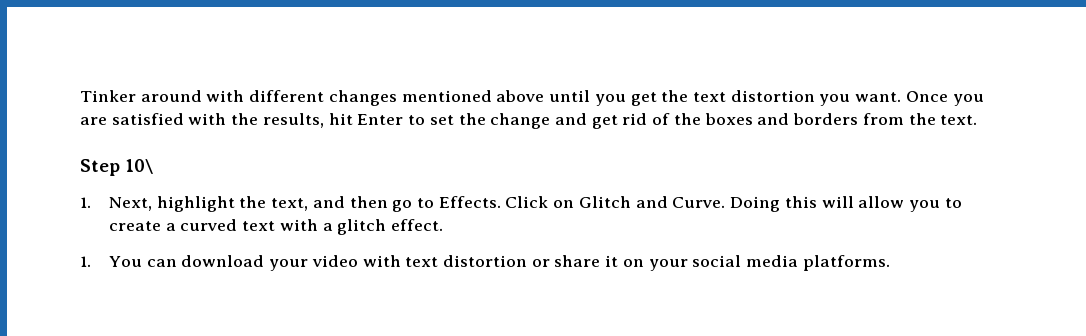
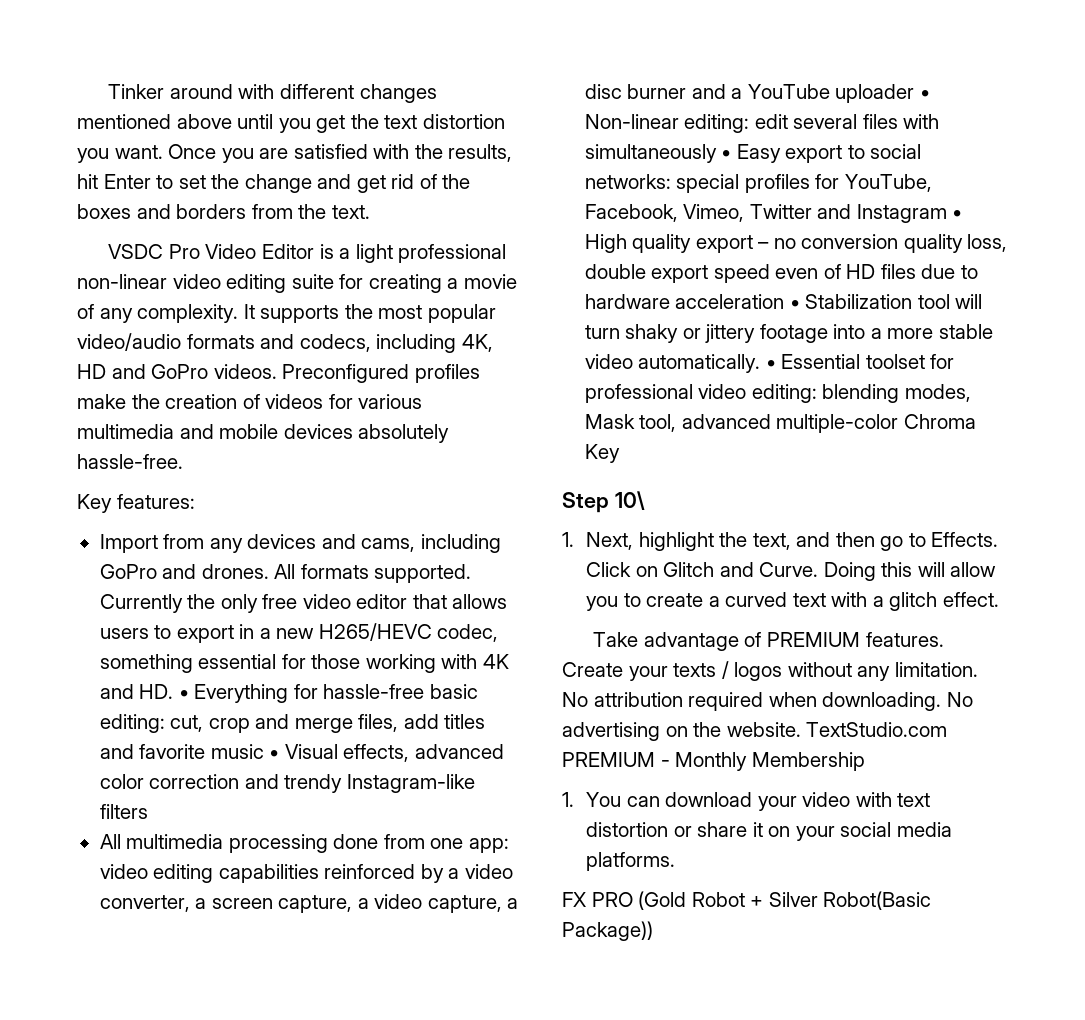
+ VSDC Pro Video Editor is a light professional non-linear video editing suite for creating a movie of any complexity. It supports the most popular video/audio formats and codecs, including 4K, HD and GoPro videos. Preconfigured profiles make the creation of videos for various multimedia and mobile devices absolutely hassle-free.
+ Key features:
+ Import from any devices and cams, including GoPro and drones. All formats supported. Сurrently the only free video editor that allows users to export in a new H265/HEVC codec, something essential for those working with 4K and HD. • Everything for hassle-free basic editing: cut, crop and merge files, add titles and favorite music • Visual effects, advanced color correction and trendy Instagram-like filters
+ All multimedia processing done from one app: video editing capabilities reinforced by a video converter, a screen capture, a video capture, a disc burner and a YouTube uploader • Non-linear editing: edit several files with simultaneously • Easy export to social networks: special profiles for YouTube, Facebook, Vimeo, Twitter and Instagram • High quality export – no conversion quality loss, double export speed even of HD files due to hardware acceleration • Stabilization tool will turn shaky or jittery footage into a more stable video automatically. • Essential toolset for professional video editing: blending modes, Mask tool, advanced multiple-color Chroma Key
+ Take advantage of PREMIUM features. Create your texts / logos without any limitation. No attribution required when downloading. No advertising on the website. TextStudio.com PREMIUM - Monthly Membership
+ FX PRO (Gold Robot + Silver Robot(Basic Package))

